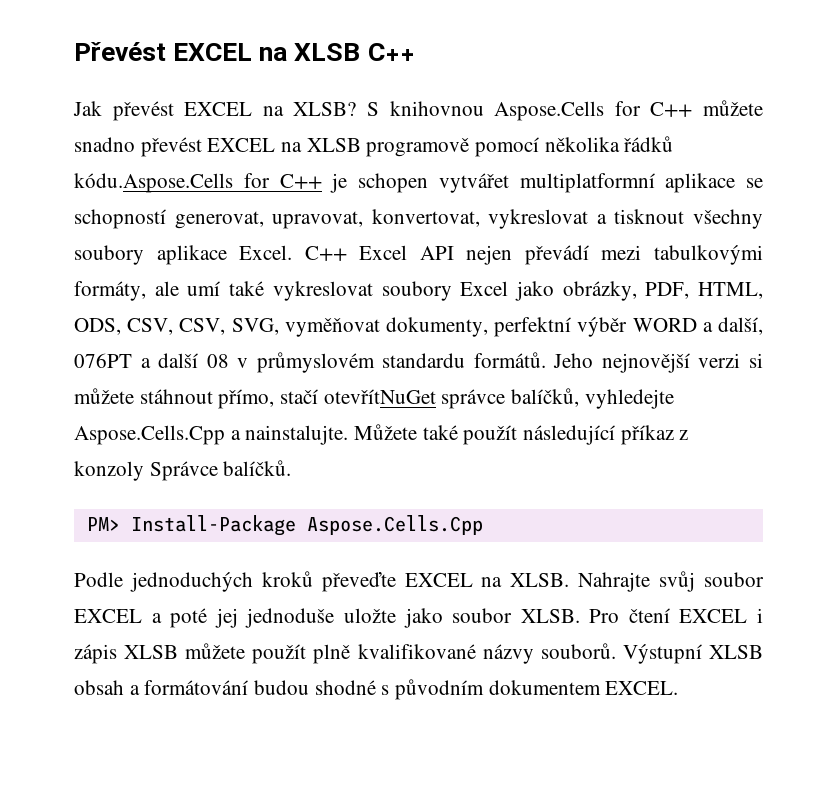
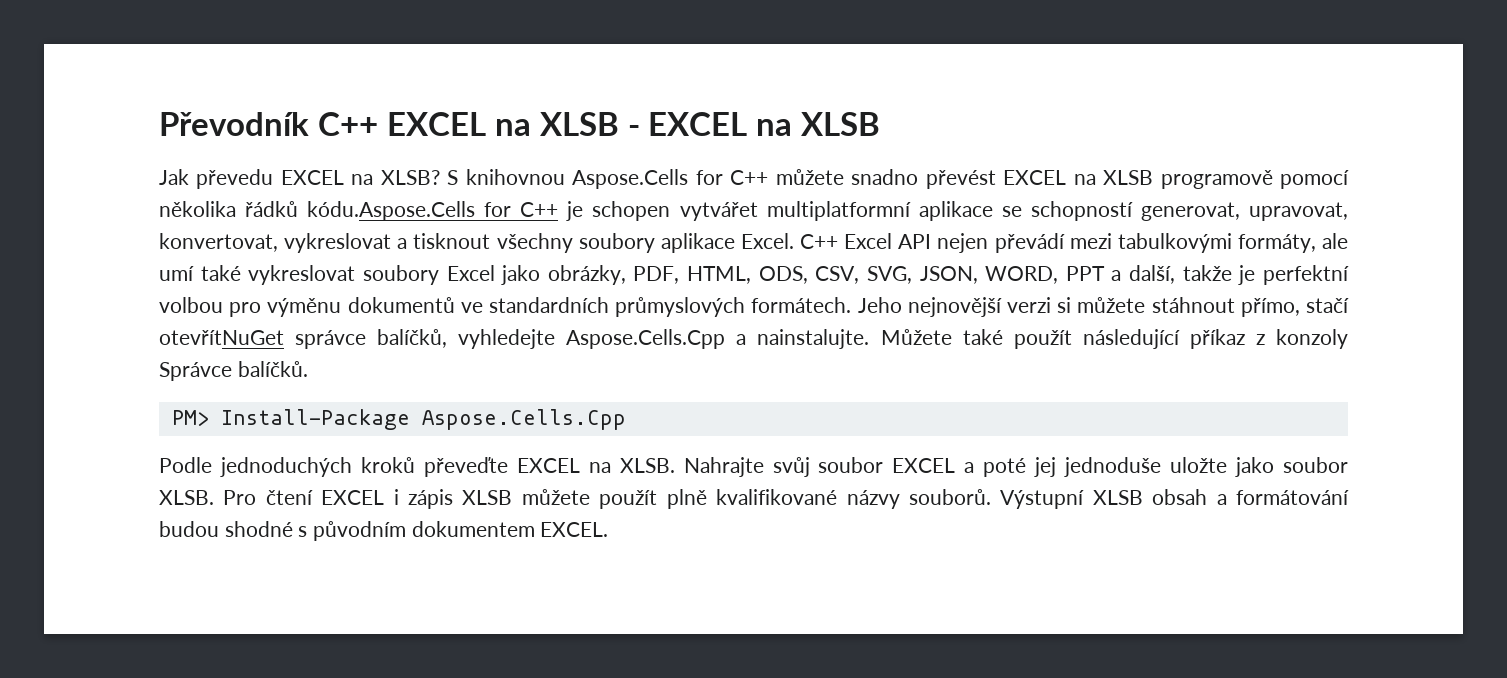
- Převést EXCEL na XLSB C++
+ Převodník C++ EXCEL na XLSB - EXCEL na XLSB
- Jak převést EXCEL na XLSB?
+ Jak převedu EXCEL na XLSB?
- C++ Excel API nejen převádí mezi tabulkovými formáty, ale umí také vykreslovat soubory Excel jako obrázky, PDF, HTML, ODS, CSV, CSV, SVG, vyměňovat dokumenty, perfektní výběr WORD a další, 076PT a další 08 v průmyslovém standardu formátů.
+ C++ Excel API nejen převádí mezi tabulkovými formáty, ale umí také vykreslovat soubory Excel jako obrázky, PDF, HTML, ODS, CSV, SVG, JSON, WORD, PPT a další, takže je perfektní volbou pro výměnu dokumentů ve standardních průmyslových formátech.

